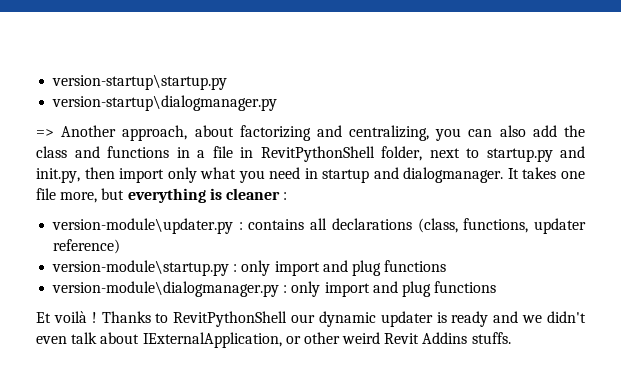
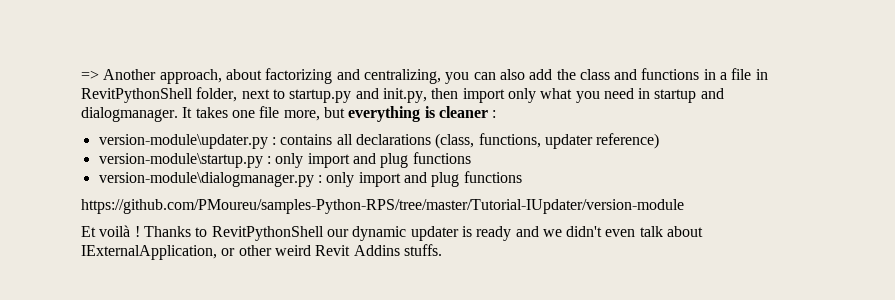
- version-startup\startup.py
- version-startup\dialogmanager.py
+ https://github.com/PMoureu/samples-Python-RPS/tree/master/Tutorial-IUpdater/version-module

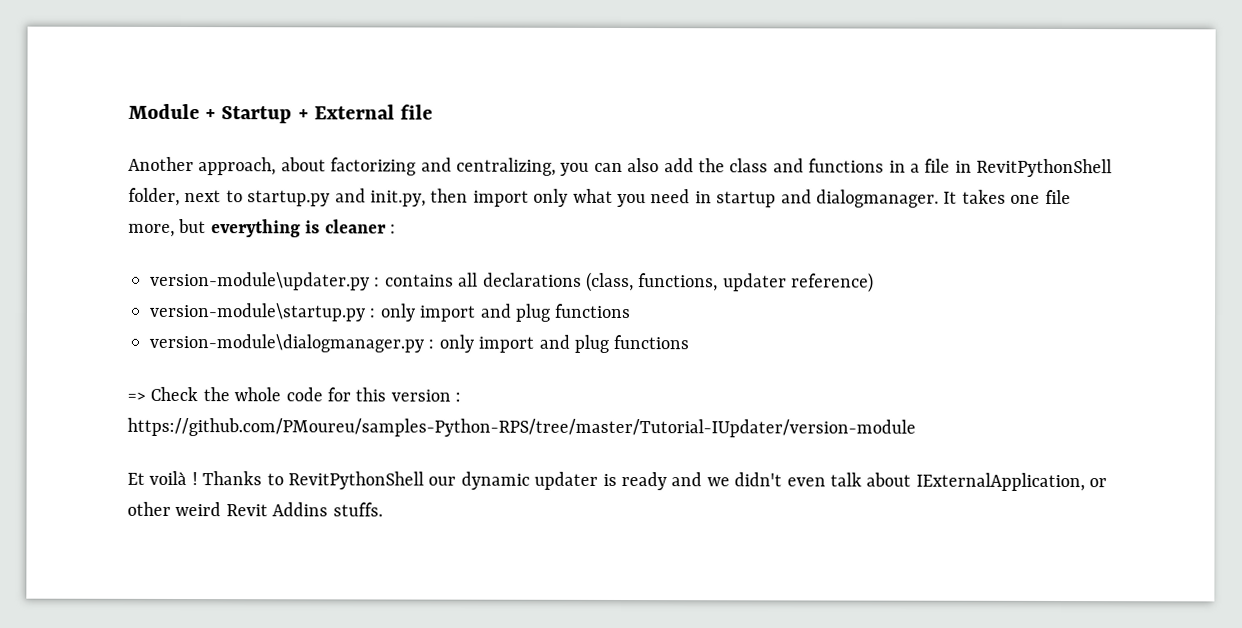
- => Another approach, about factorizing and centralizing, you can also add the class and functions in a file in RevitPythonShell folder, next to startup.py and init.py, then import only what you need in startup and dialogmanager.
+ Module + Startup + External file
+ Another approach, about factorizing and centralizing, you can also add the class and functions in a file in RevitPythonShell folder, next to startup.py and init.py, then import only what you need in startup and dialogmanager.
- https://github.com/PMoureu/samples-Python-RPS/tree/master/Tutorial-IUpdater/version-module
+ => Check the whole code for this version : https://github.com/PMoureu/samples-Python-RPS/tree/master/Tutorial-IUpdater/version-module

